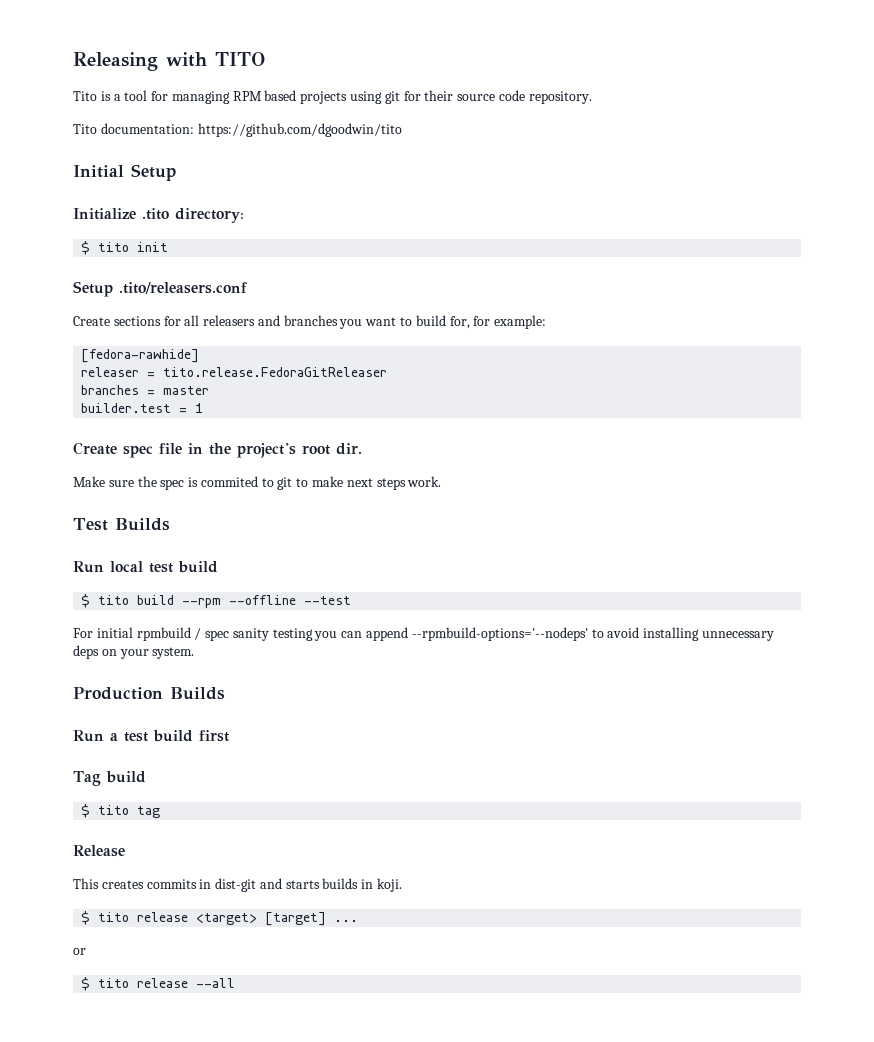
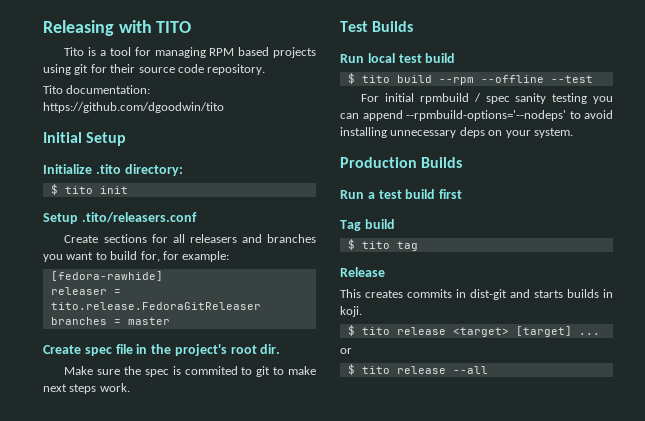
- builder.test = 1

